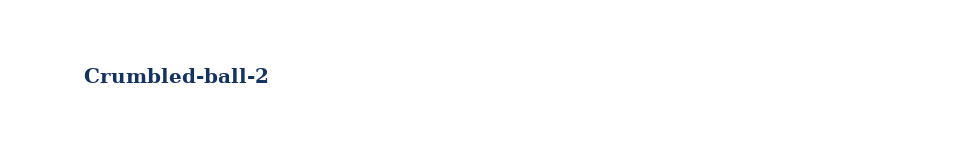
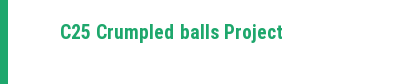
- Crumbled-ball-2
+ C25 Crumpled balls Project

